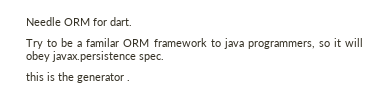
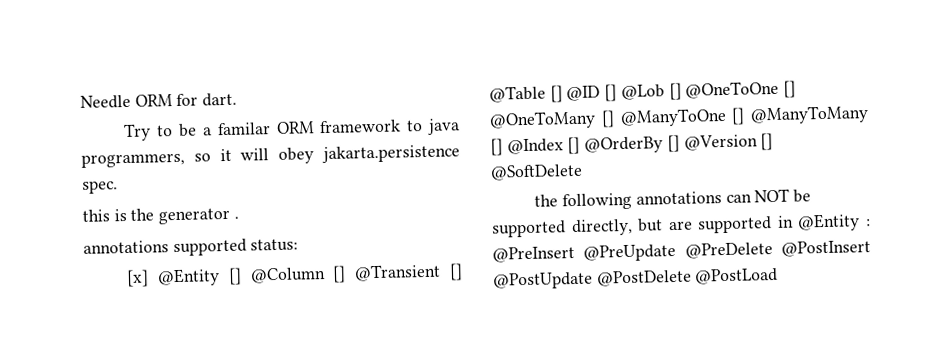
- Try to be a familar ORM framework to java programmers, so it will obey javax.persistence spec.
+ Try to be a familar ORM framework to java programmers, so it will obey jakarta.persistence spec.
+ annotations supported status:
+ [x] @Entity [] @Column [] @Transient [] @Table [] @ID [] @Lob [] @OneToOne [] @OneToMany [] @ManyToOne [] @ManyToMany [] @Index [] @OrderBy [] @Version [] @SoftDelete
+ the following annotations can NOT be supported directly, but are supported in @Entity : @PreInsert @PreUpdate @PreDelete @PostInsert @PostUpdate @PostDelete @PostLoad

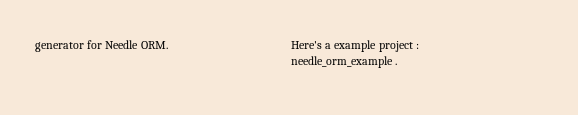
- Needle ORM for dart.
- Try to be a familar ORM framework to java programmers, so it will obey jakarta.persistence spec.
- this is the generator .
- annotations supported status:
- [x] @Entity [] @Column [] @Transient [] @Table [] @ID [] @Lob [] @OneToOne [] @OneToMany [] @ManyToOne [] @ManyToMany [] @Index [] @OrderBy [] @Version [] @SoftDelete
- the following annotations can NOT be supported directly, but are supported in @Entity : @PreInsert @PreUpdate @PreDelete @PostInsert @PostUpdate @PostDelete @PostLoad
+ generator for Needle ORM.
+ Here's a example project : needle_orm_example .

